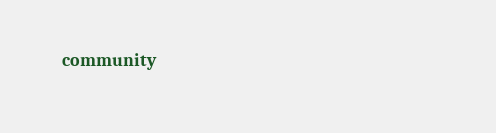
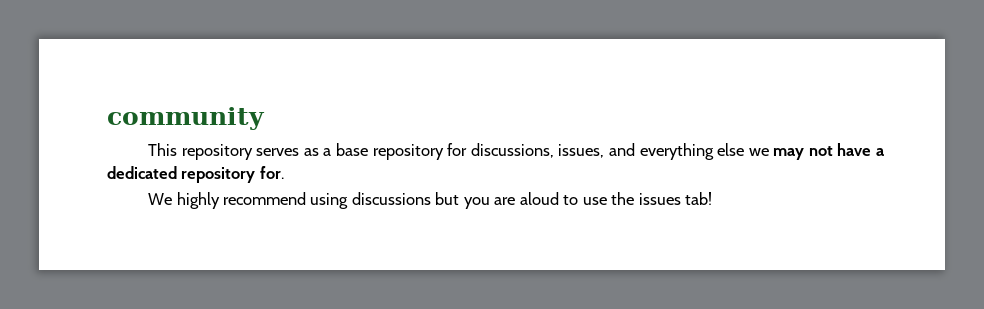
+ This repository serves as a base repository for discussions, issues, and everything else we may not have a dedicated repository for.
+ We highly recommend using discussions but you are aloud to use the issues tab!

